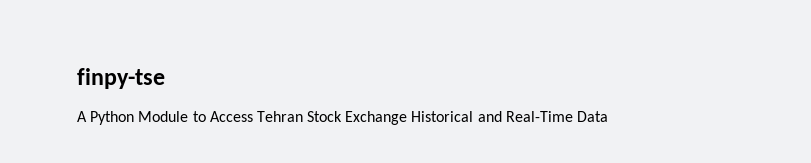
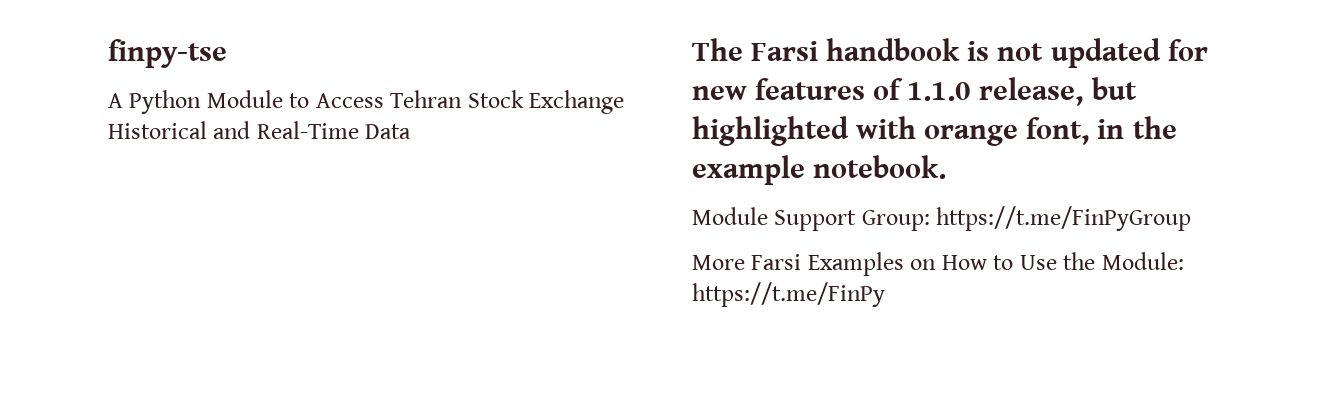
+ The Farsi handbook is not updated for new features of 1.1.0 release, but highlighted with orange font, in the example notebook.
+ Module Support Group: https://t.me/FinPyGroup
+ More Farsi Examples on How to Use the Module: https://t.me/FinPy

